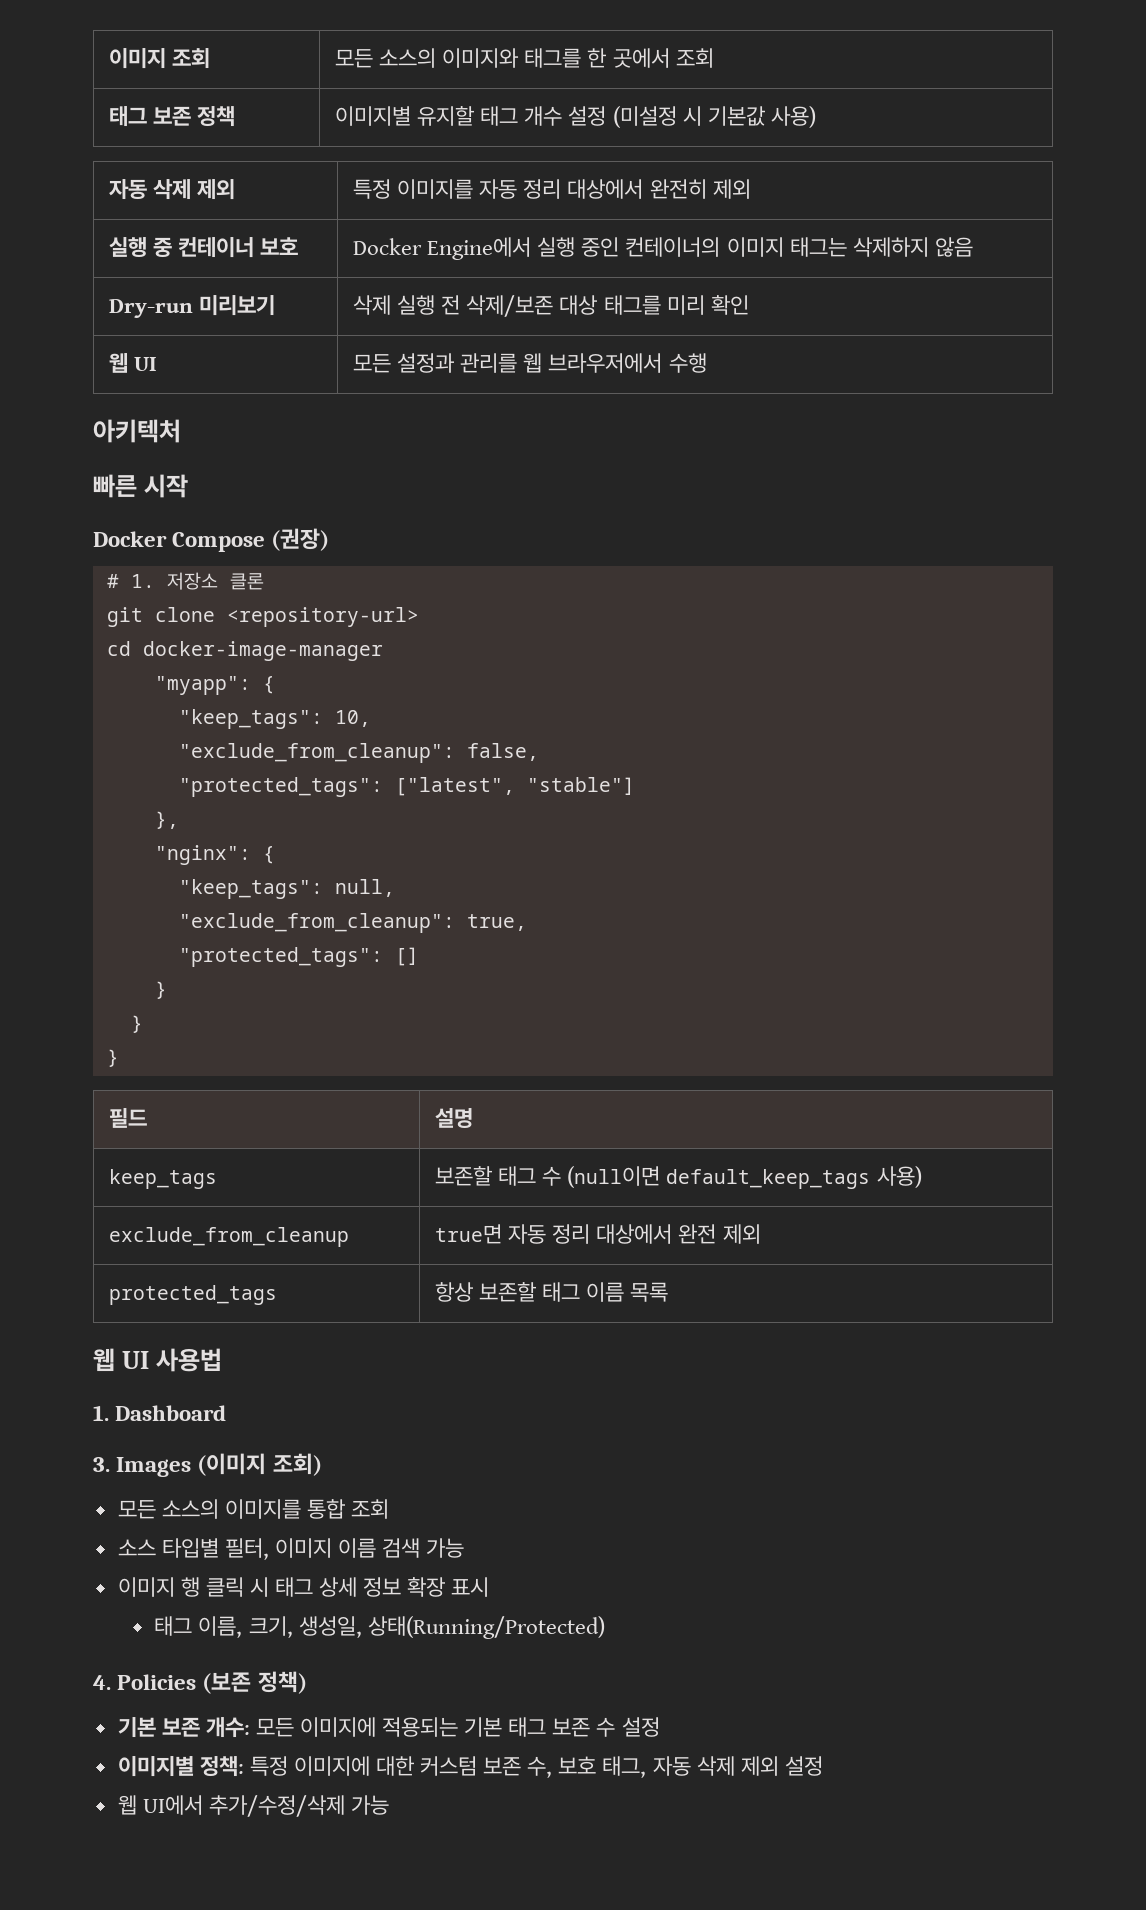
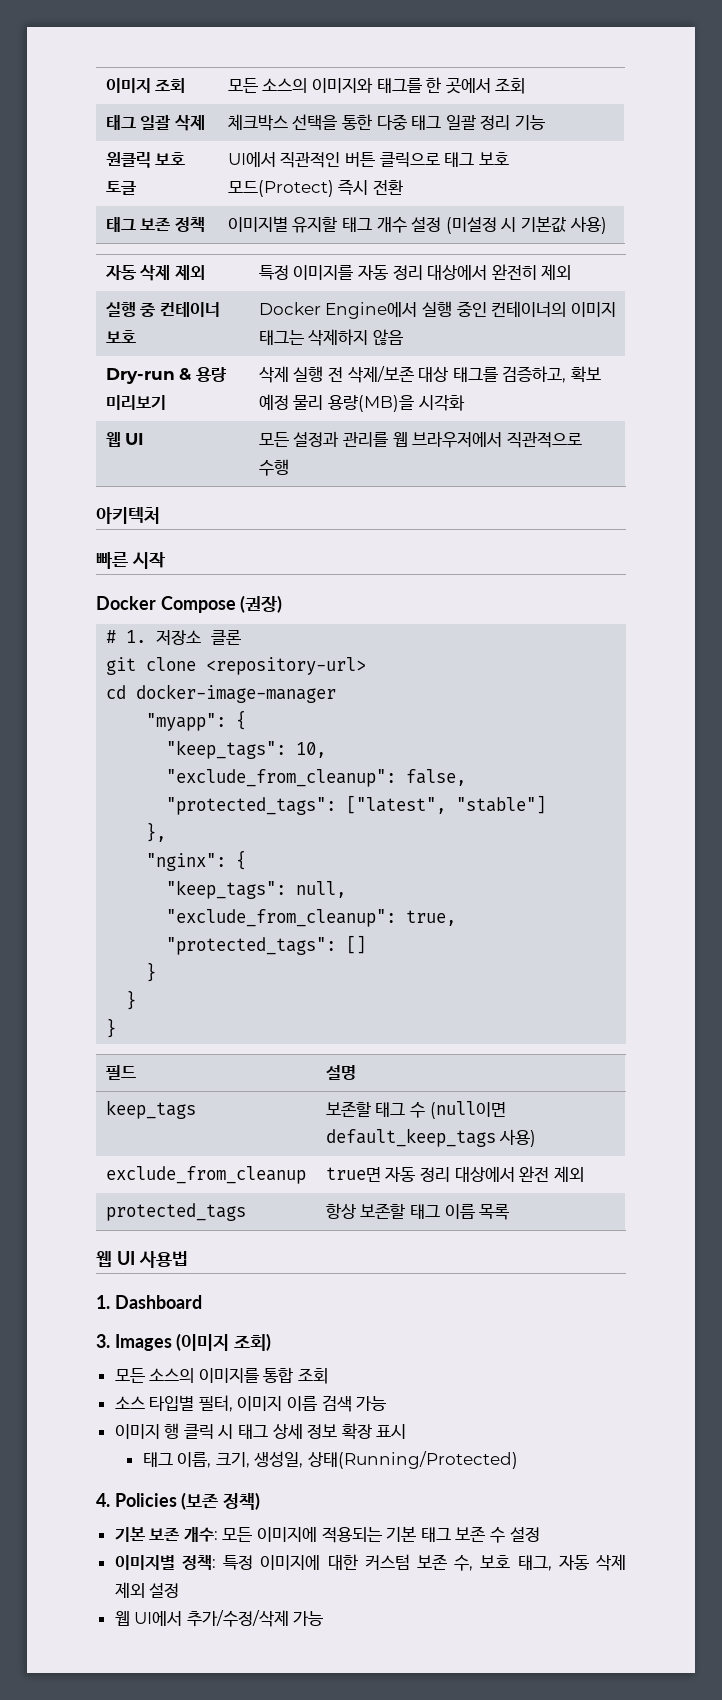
+ 태그 일괄 삭제 | 체크박스 선택을 통한 다중 태그 일괄 정리 기능
+ 원클릭 보호 토글 | UI에서 직관적인 버튼 클릭으로 태그 보호 모드(Protect) 즉시 전환
- Dry-run 미리보기 | 삭제 실행 전 삭제/보존 대상 태그를 미리 확인
+ Dry-run & 용량 미리보기 | 삭제 실행 전 삭제/보존 대상 태그를 검증하고, 확보 예정 물리 용량(MB)을 시각화
- 웹 UI | 모든 설정과 관리를 웹 브라우저에서 수행
+ 웹 UI | 모든 설정과 관리를 웹 브라우저에서 직관적으로 수행

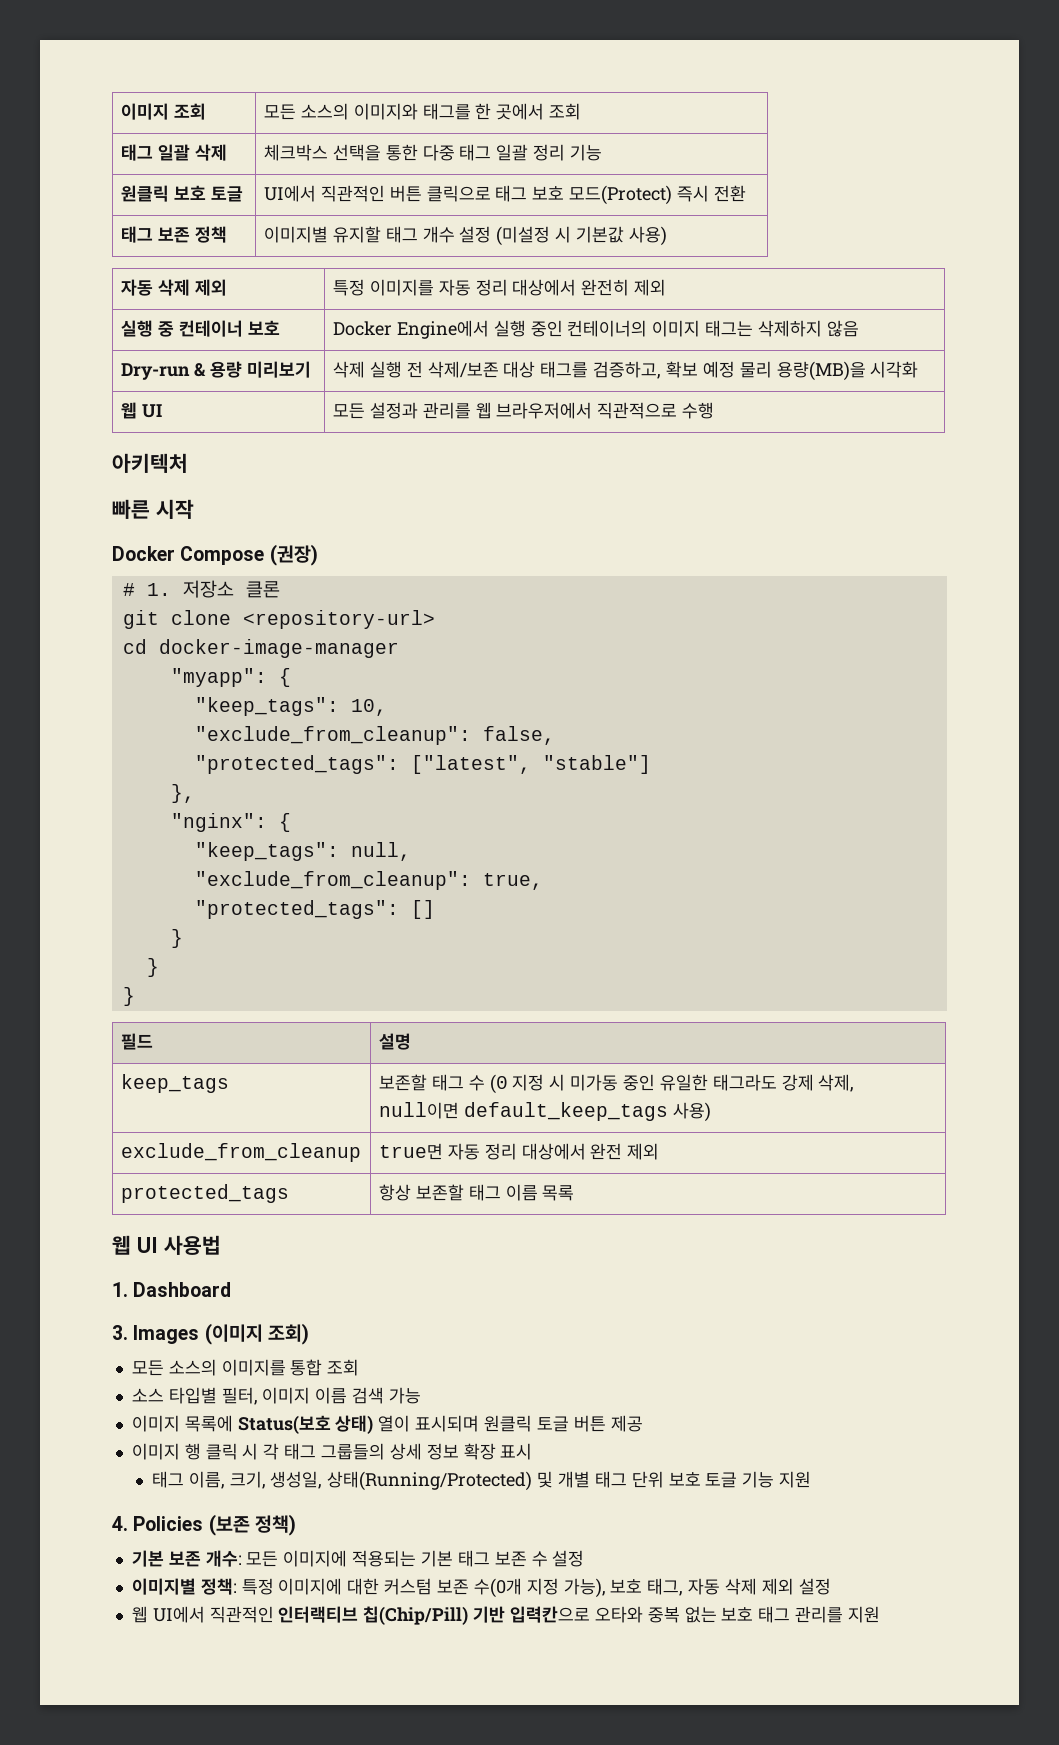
- keep_tags | 보존할 태그 수 (null이면 default_keep_tags 사용)
+ keep_tags | 보존할 태그 수 (0 지정 시 미가동 중인 유일한 태그라도 강제 삭제, null이면 default_keep_tags 사용)
+ 이미지 목록에 Status(보호 상태) 열이 표시되며 원클릭 토글 버튼 제공
- 이미지 행 클릭 시 태그 상세 정보 확장 표시
+ 이미지 행 클릭 시 각 태그 그룹들의 상세 정보 확장 표시
- 태그 이름, 크기, 생성일, 상태(Running/Protected)
+ 태그 이름, 크기, 생성일, 상태(Running/Protected) 및 개별 태그 단위 보호 토글 기능 지원
- 이미지별 정책: 특정 이미지에 대한 커스텀 보존 수, 보호 태그, 자동 삭제 제외 설정
+ 이미지별 정책: 특정 이미지에 대한 커스텀 보존 수(0개 지정 가능), 보호 태그, 자동 삭제 제외 설정
- 웹 UI에서 추가/수정/삭제 가능
+ 웹 UI에서 직관적인 인터랙티브 칩(Chip/Pill) 기반 입력칸으로 오타와 중복 없는 보호 태그 관리를 지원

